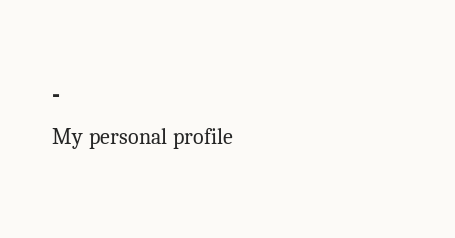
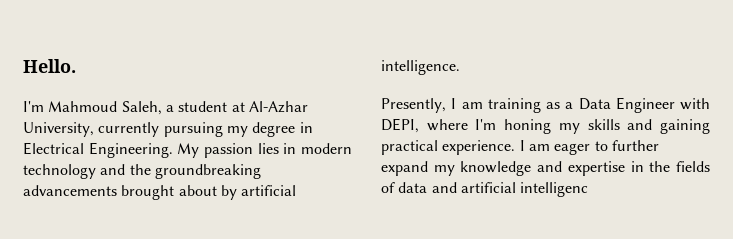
- -
- My personal profile
+ Hello.
+ I'm Mahmoud Saleh, a student at Al-Azhar University, currently pursuing my degree in Electrical Engineering. My passion lies in modern technology and the groundbreaking advancements brought about by artificial intelligence.
+ Presently, I am training as a Data Engineer with DEPI, where I'm honing my skills and gaining practical experience. I am eager to further expand my knowledge and expertise in the fields of data and artificial intelligenc

